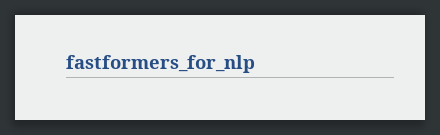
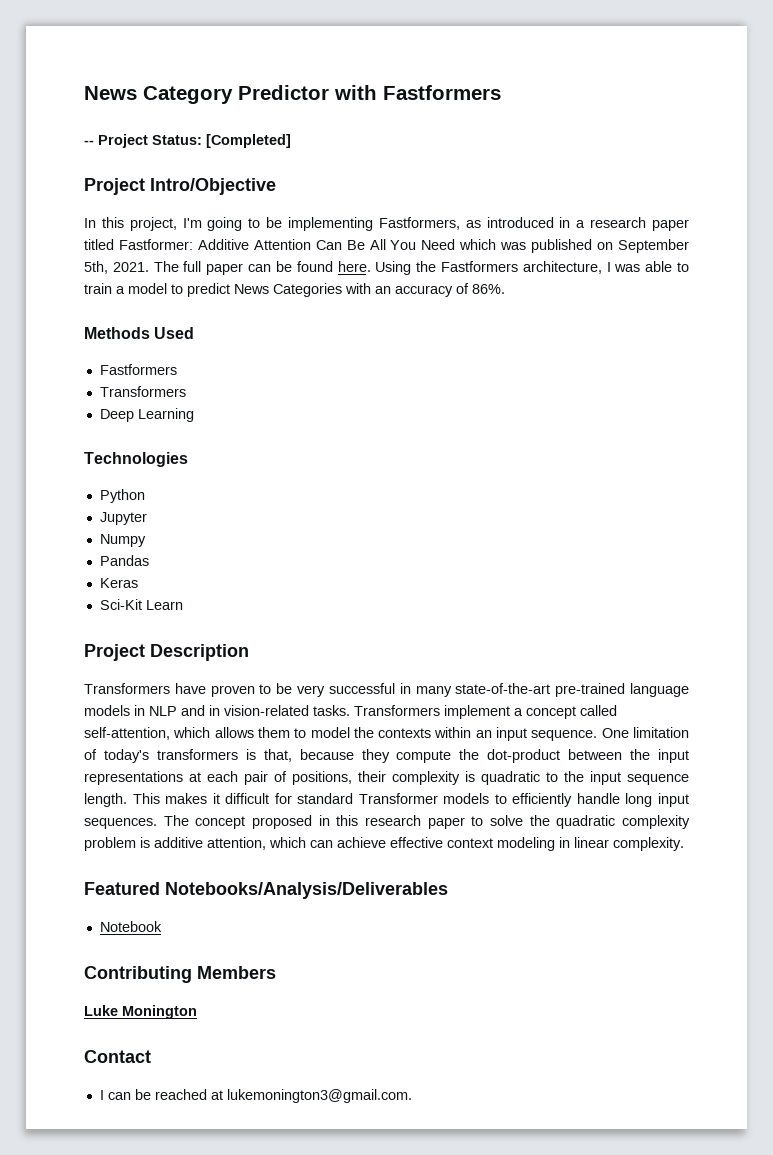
- fastformers_for_nlp
+ News Category Predictor with Fastformers
+ -- Project Status: [Completed]
+ Project Intro/Objective
+ In this project, I'm going to be implementing Fastformers, as introduced in a research paper titled Fastformer: Additive Attention Can Be All You Need which was published on September 5th, 2021. The full paper can be found here. Using the Fastformers architecture, I was able to train a model to predict News Categories with an accuracy of 86%.
+ Methods Used
+ Fastformers
+ Transformers
+ Deep Learning
+ Technologies
+ Python
+ Jupyter
+ Numpy
+ Pandas
+ Keras
+ Sci-Kit Learn
+ Project Description
+ Transformers have proven to be very successful in many state-of-the-art pre-trained language models in NLP and in vision-related tasks. Transformers implement a concept called self-attention, which allows them to model the contexts within an input sequence. One limitation of today's transformers is that, because they compute the dot-product between the input representations at each pair of positions, their complexity is quadratic to the input sequence length. This makes it difficult for standard Transformer models to efficiently handle long input sequences. The concept proposed in this research paper to solve the quadratic complexity problem is additive attention, which can achieve effective context modeling in linear complexity.
+ Featured Notebooks/Analysis/Deliverables
+ Notebook
+ Contributing Members
+ Luke Monington
+ Contact
+ I can be reached at lukemonington3@gmail.com.

